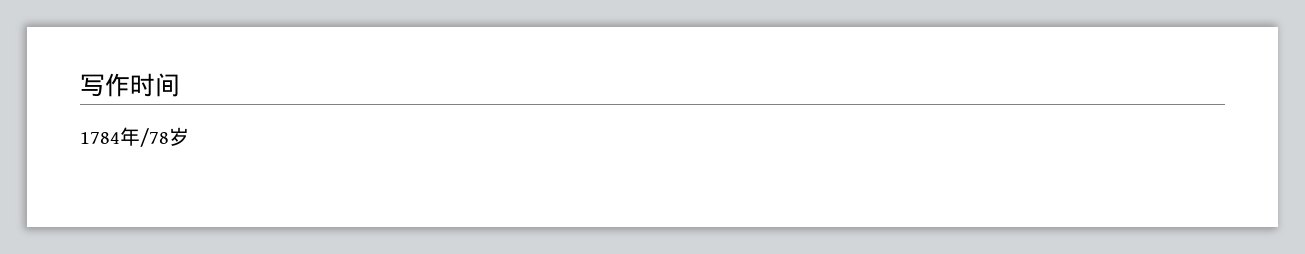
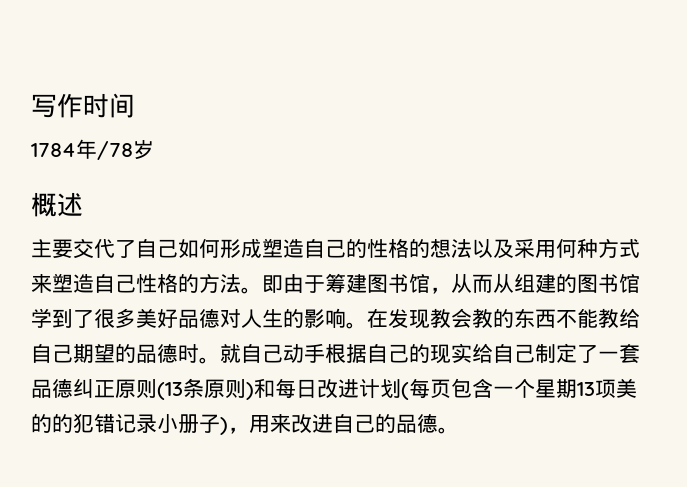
+ 概述
+ 主要交代了自己如何形成塑造自己的性格的想法以及采用何种方式来塑造自己性格的方法。即由于筹建图书馆，从而从组建的图书馆学到了很多美好品德对人生的影响。在发现教会教的东西不能教给自己期望的品德时。就自己动手根据自己的现实给自己制定了一套品德纠正原则(13条原则)和每日改进计划(每页包含一个星期13项美的的犯错记录小册子)，用来改进自己的品德。

